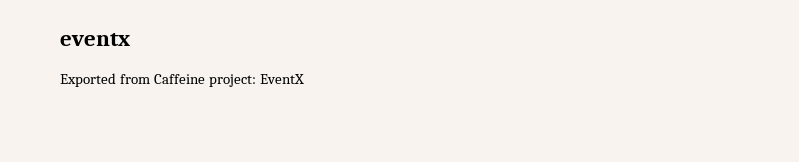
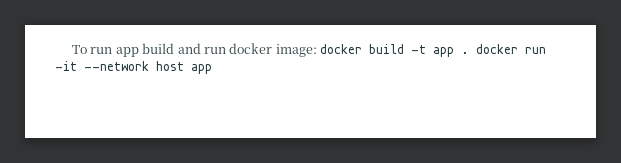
- eventx
- Exported from Caffeine project: EventX
+ To run app build and run docker image: docker build -t app . docker run -it --network host app

